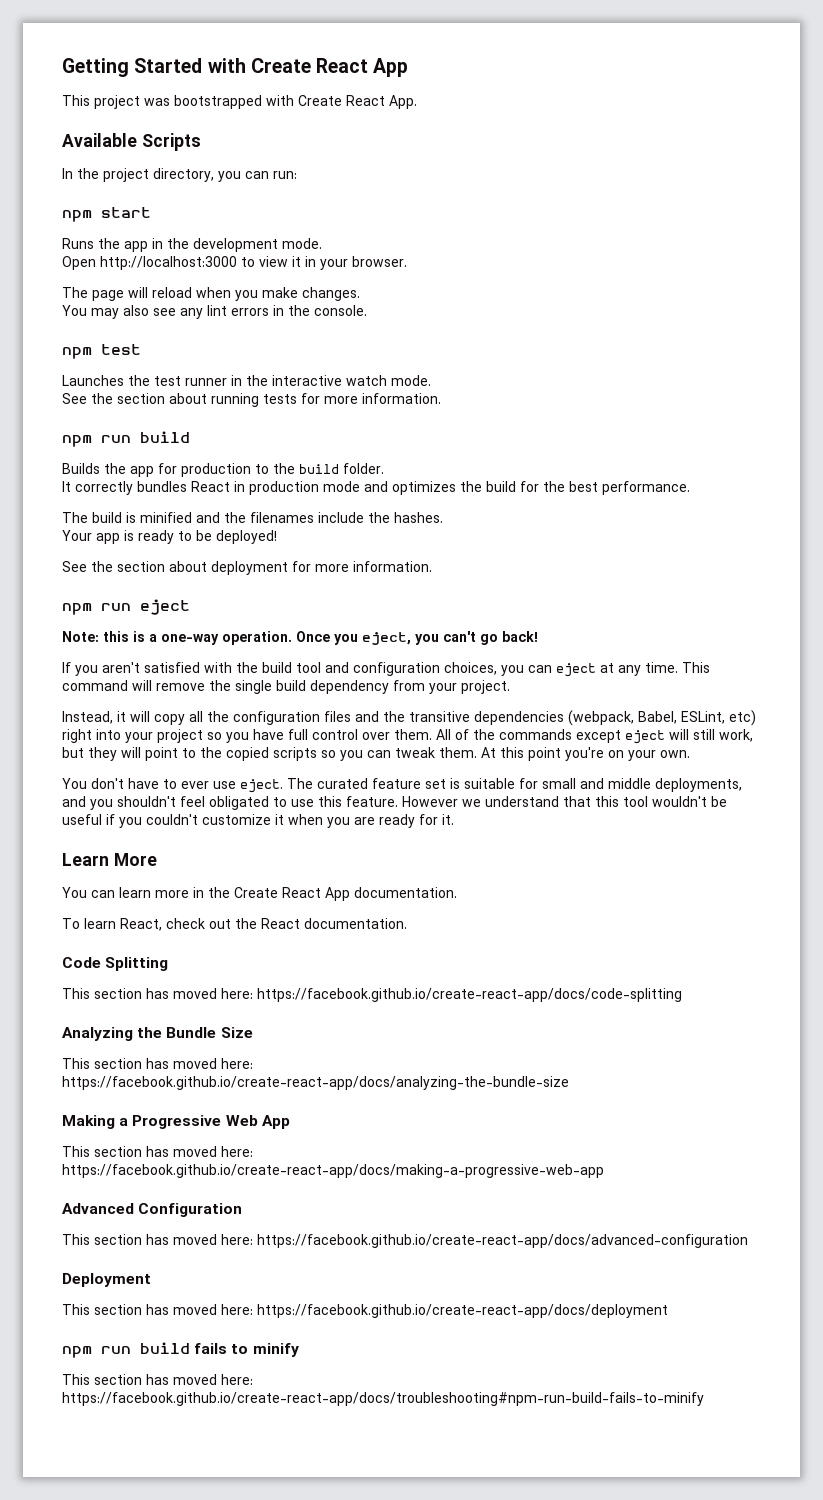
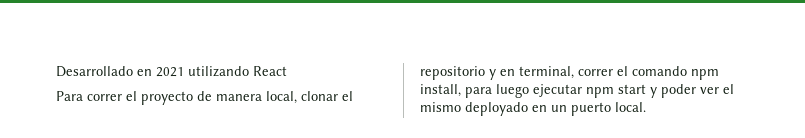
- Getting Started with Create React App
- This project was bootstrapped with Create React App.
- Available Scripts
- In the project directory, you can run:
- npm start
- Runs the app in the development mode.
- Open http://localhost:3000 to view it in your browser.
- The page will reload when you make changes.
- You may also see any lint errors in the console.
- npm test
- Launches the test runner in the interactive watch mode.
- See the section about running tests for more information.
- npm run build
- Builds the app for production to the build folder.
- It correctly bundles React in production mode and optimizes the build for the best performance.
- The build is minified and the filenames include the hashes.
- Your app is ready to be deployed!
- See the section about deployment for more information.
- npm run eject
- Note: this is a one-way operation. Once you eject, you can't go back!
- If you aren't satisfied with the build tool and configuration choices, you can eject at any time. This command will remove the single build dependency from your project.
- Instead, it will copy all the configuration files and the transitive dependencies (webpack, Babel, ESLint, etc) right into your project so you have full control over them. All of the commands except eject will still work, but they will point to the copied scripts so you can tweak them. At this point you're on your own.
- You don't have to ever use eject. The curated feature set is suitable for small and middle deployments, and you shouldn't feel obligated to use this feature. However we understand that this tool wouldn't be useful if you couldn't customize it when you are ready for it.
- Learn More
- You can learn more in the Create React App documentation.
- To learn React, check out the React documentation.
- Code Splitting
- This section has moved here: https://facebook.github.io/create-react-app/docs/code-splitting
- Analyzing the Bundle Size
- This section has moved here: https://facebook.github.io/create-react-app/docs/analyzing-the-bundle-size
- Making a Progressive Web App
- This section has moved here: https://facebook.github.io/create-react-app/docs/making-a-progressive-web-app
- Advanced Configuration
- This section has moved here: https://facebook.github.io/create-react-app/docs/advanced-configuration
- Deployment
- This section has moved here: https://facebook.github.io/create-react-app/docs/deployment
- npm run build fails to minify
- This section has moved here: https://facebook.github.io/create-react-app/docs/troubleshooting#npm-run-build-fails-to-minify
+ Desarrollado en 2021 utilizando React
+ Para correr el proyecto de manera local, clonar el repositorio y en terminal, correr el comando npm install, para luego ejecutar npm start y poder ver el mismo deployado en un puerto local.

